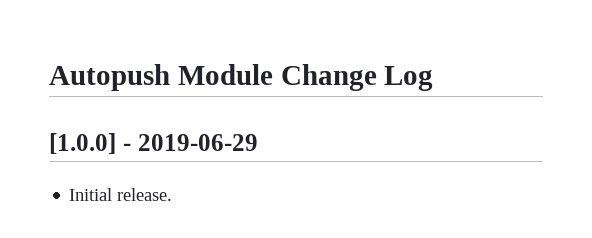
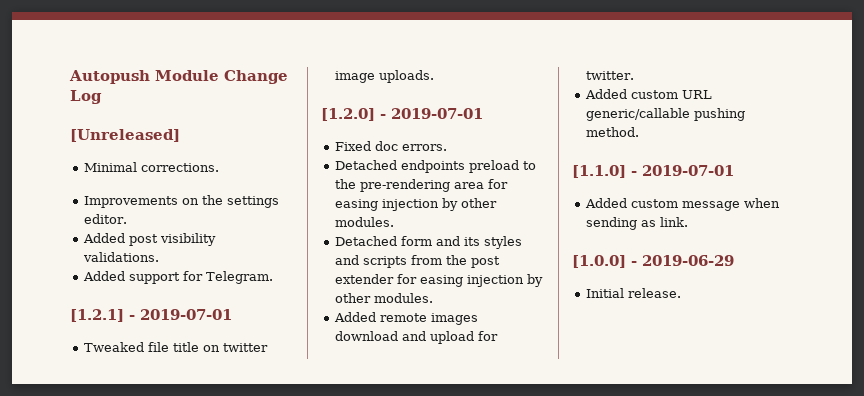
+ [Unreleased]
+ Minimal corrections.
+ Improvements on the settings editor.
+ Added post visibility validations.
+ Added support for Telegram.
+ [1.2.1] - 2019-07-01
+ Tweaked file title on twitter image uploads.
+ [1.2.0] - 2019-07-01
+ Fixed doc errors.
+ Detached endpoints preload to the pre-rendering area for easing injection by other modules.
+ Detached form and its styles and scripts from the post extender for easing injection by other modules.
+ Added remote images download and upload for twitter.
+ Added custom URL generic/callable pushing method.
+ [1.1.0] - 2019-07-01
+ Added custom message when sending as link.

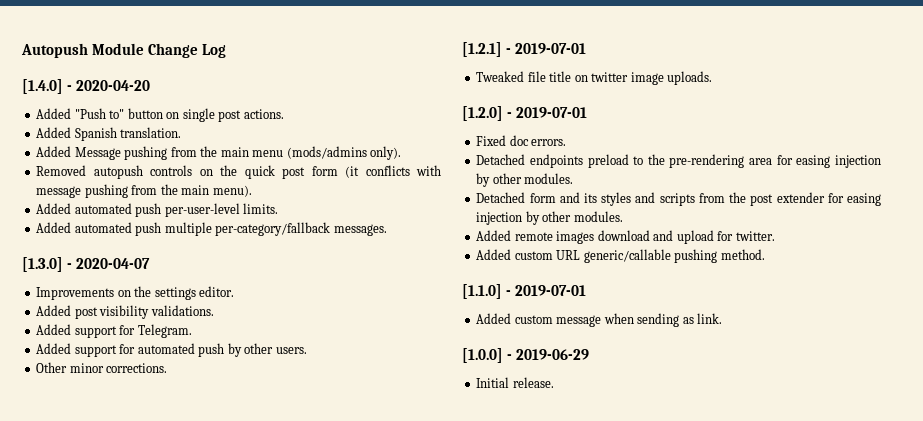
- [Unreleased]
- Minimal corrections.
+ [1.4.0] - 2020-04-20
+ Added "Push to" button on single post actions.
+ Added Spanish translation.
+ Added Message pushing from the main menu (mods/admins only).
+ Removed autopush controls on the quick post form (it conflicts with message pushing from the main menu).
+ Added automated push per-user-level limits.
+ Added automated push multiple per-category/fallback messages.
+ [1.3.0] - 2020-04-07
+ Added support for automated push by other users.
+ Other minor corrections.

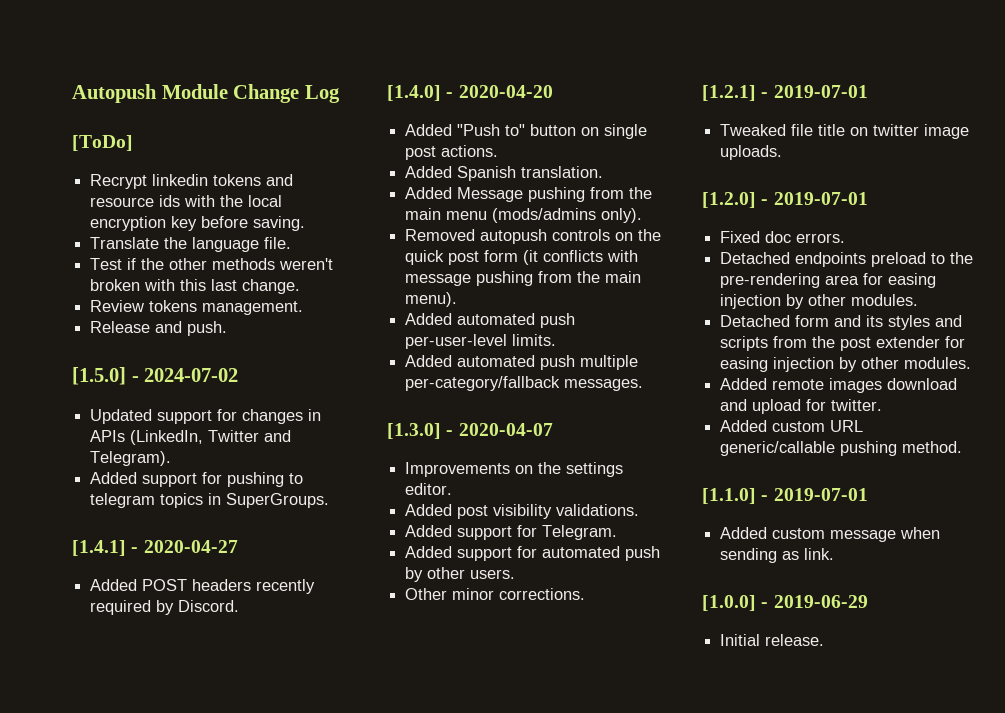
+ [ToDo]
+ Recrypt linkedin tokens and resource ids with the local encryption key before saving.
+ Translate the language file.
+ Test if the other methods weren't broken with this last change.
+ Review tokens management.
+ Release and push.
+ [1.5.0] - 2024-07-02
+ Updated support for changes in APIs (LinkedIn, Twitter and Telegram).
+ Added support for pushing to telegram topics in SuperGroups.
+ [1.4.1] - 2020-04-27
+ Added POST headers recently required by Discord.

